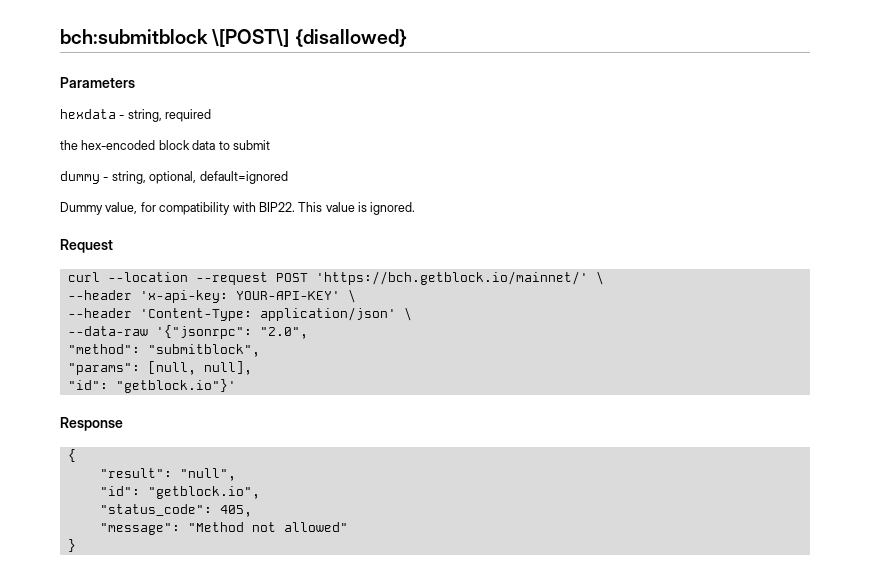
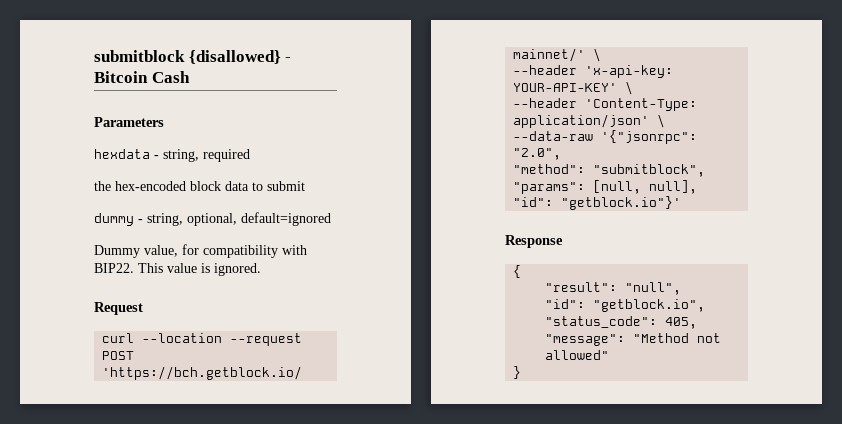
- bch:submitblock \[POST\] {disallowed}
+ submitblock {disallowed} - Bitcoin Cash

